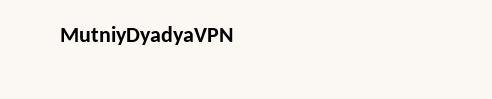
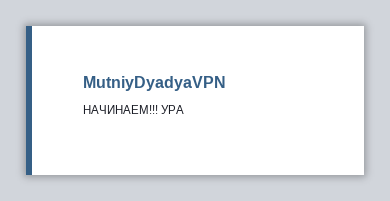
+ НАЧИНАЕМ!!! УРА

